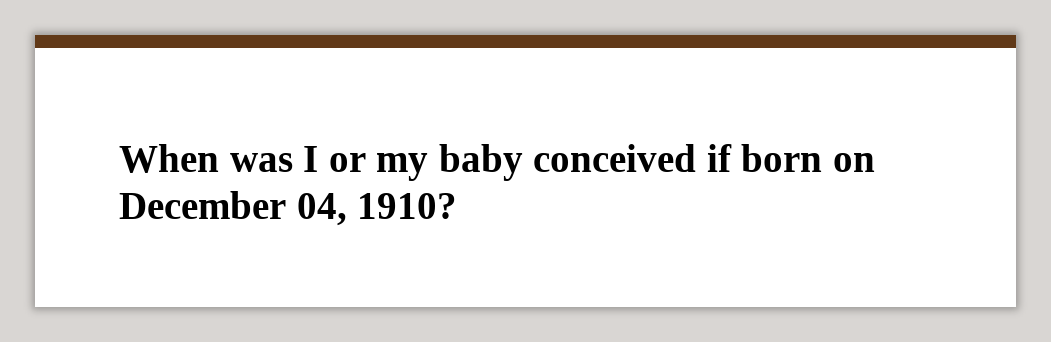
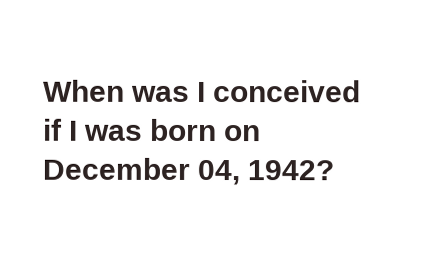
- When was I or my baby conceived if born on December 04, 1910?
+ When was I conceived if I was born on December 04, 1942?

